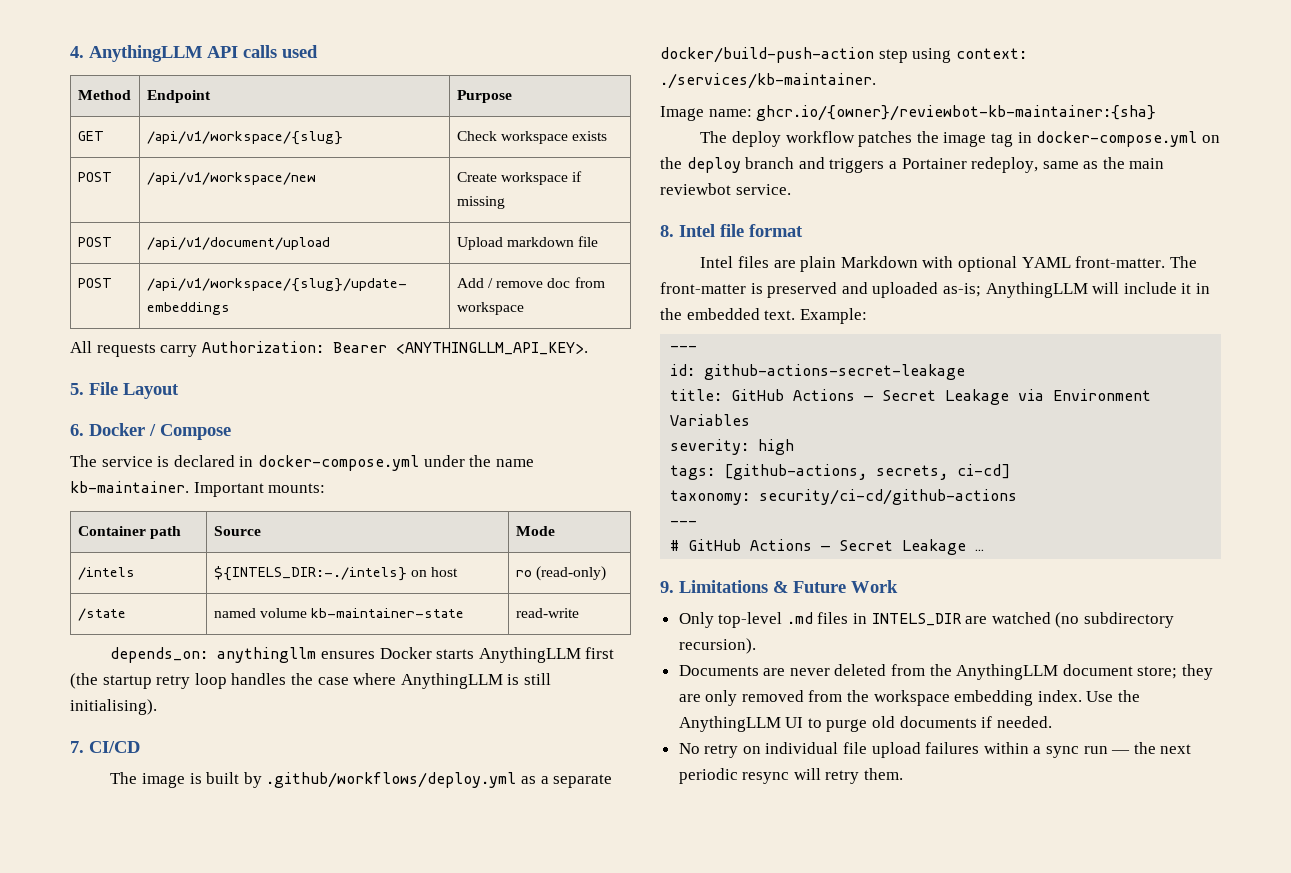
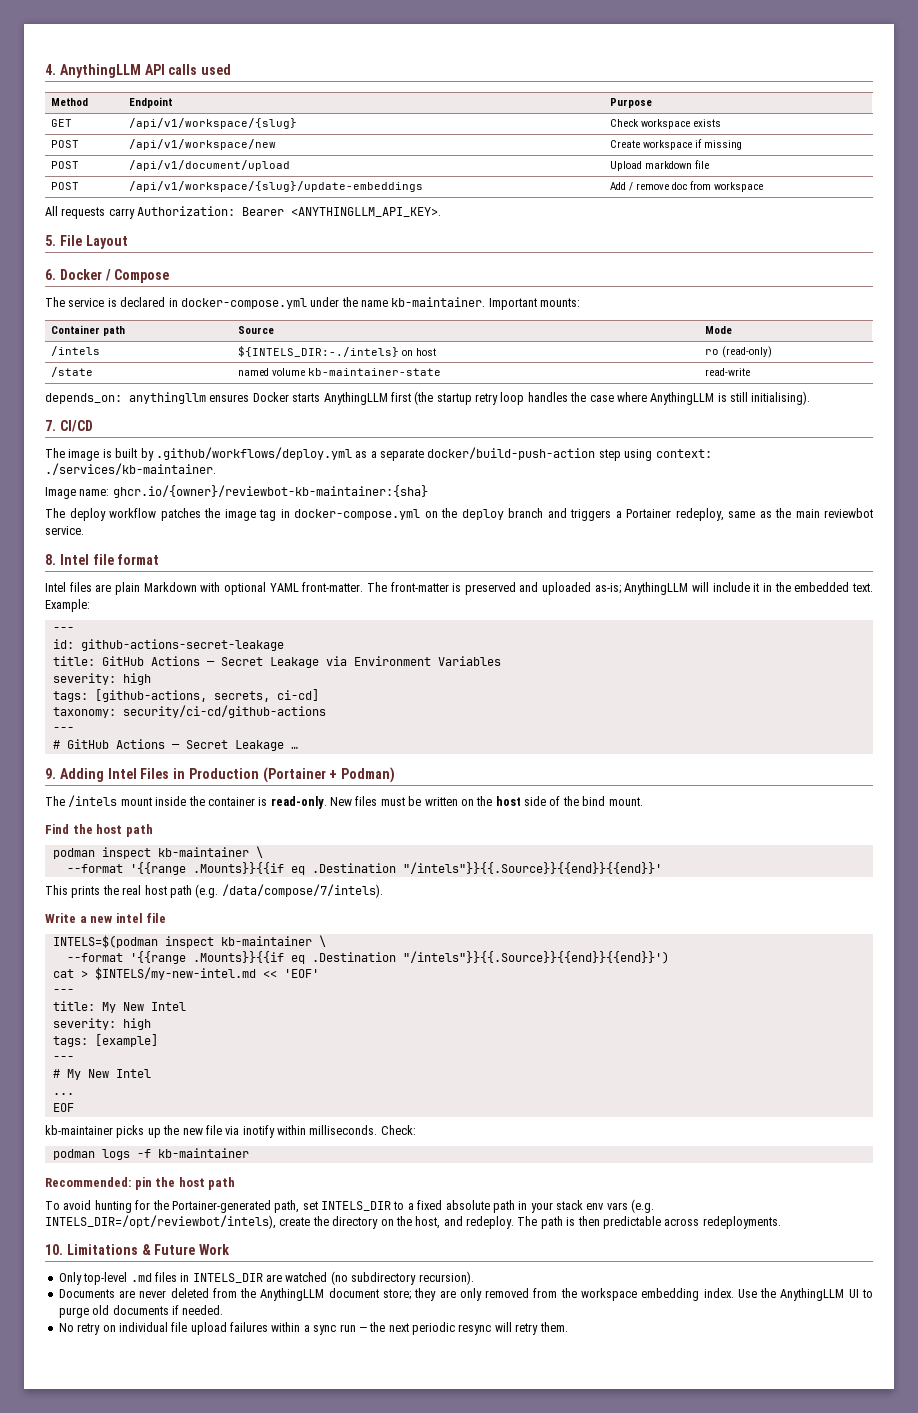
- 9. Limitations & Future Work
+ 9. Adding Intel Files in Production (Portainer + Podman)
+ The /intels mount inside the container is read-only. New files must be written on the host side of the bind mount.
+ Find the host path
+ podman inspect kb-maintainer \
+ --format '{{range .Mounts}}{{if eq .Destination "/intels"}}{{.Source}}{{end}}{{end}}'
+ This prints the real host path (e.g. /data/compose/7/intels).
+ Write a new intel file
+ INTELS=$(podman inspect kb-maintainer \
+ --format '{{range .Mounts}}{{if eq .Destination "/intels"}}{{.Source}}{{end}}{{end}}')
+ cat > $INTELS/my-new-intel.md << 'EOF'
+ ---
+ title: My New Intel
+ severity: high
+ tags: [example]
+ ---
+ # My New Intel
+ ...
+ EOF
+ kb-maintainer picks up the new file via inotify within milliseconds. Check:
+ podman logs -f kb-maintainer
+ Recommended: pin the host path
+ To avoid hunting for the Portainer-generated path, set INTELS_DIR to a fixed absolute path in your stack env vars (e.g. INTELS_DIR=/opt/reviewbot/intels), create the directory on the host, and redeploy. The path is then predictable across redeployments.
+ 10. Limitations & Future Work

